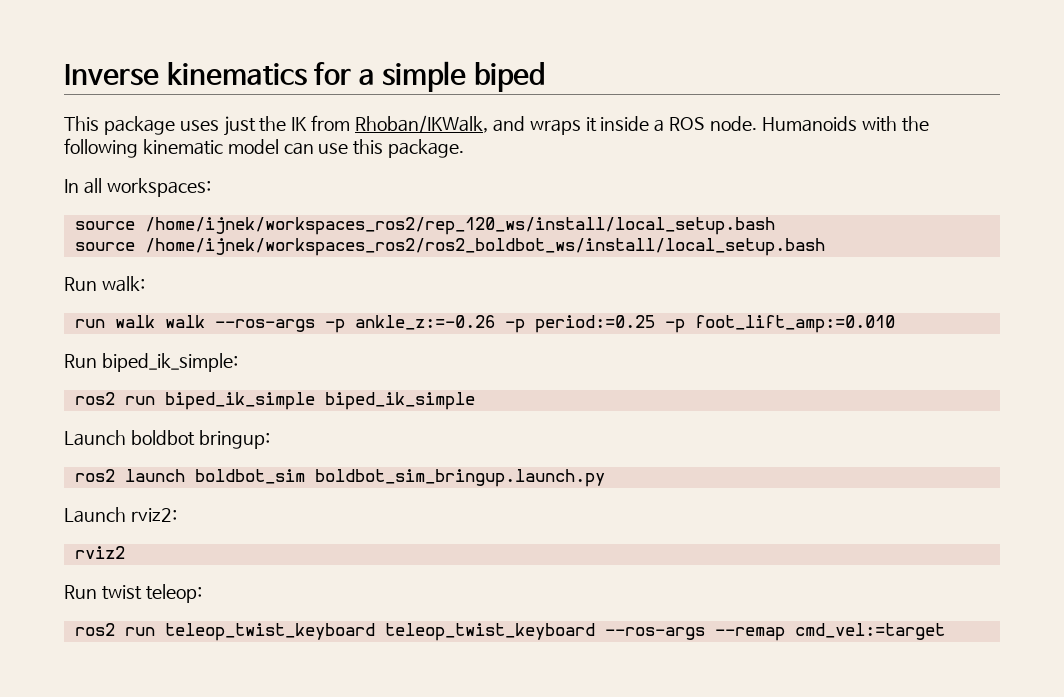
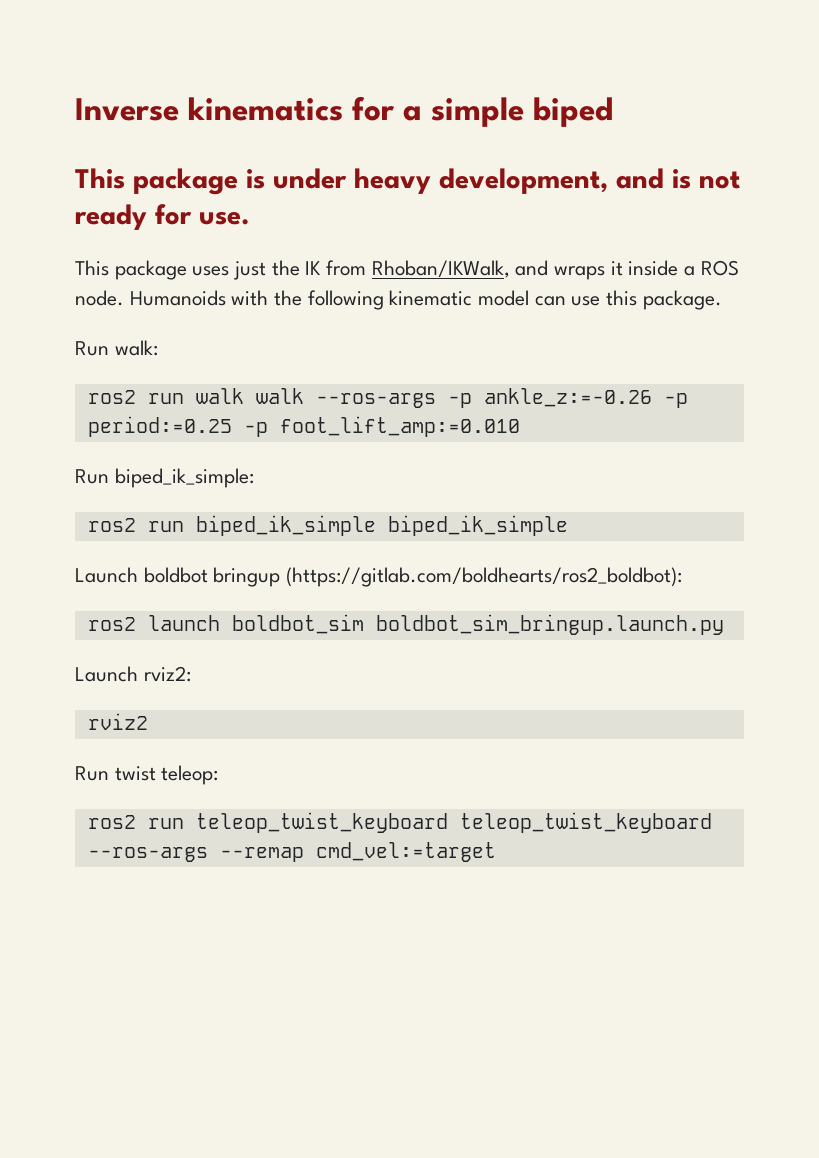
+ This package is under heavy development, and is not ready for use.
- In all workspaces:
- source /home/ijnek/workspaces_ros2/rep_120_ws/install/local_setup.bash
- source /home/ijnek/workspaces_ros2/ros2_boldbot_ws/install/local_setup.bash
- run walk walk --ros-args -p ankle_z:=-0.26 -p period:=0.25 -p foot_lift_amp:=0.010
+ ros2 run walk walk --ros-args -p ankle_z:=-0.26 -p period:=0.25 -p foot_lift_amp:=0.010
- Launch boldbot bringup:
+ Launch boldbot bringup (https://gitlab.com/boldhearts/ros2_boldbot):

